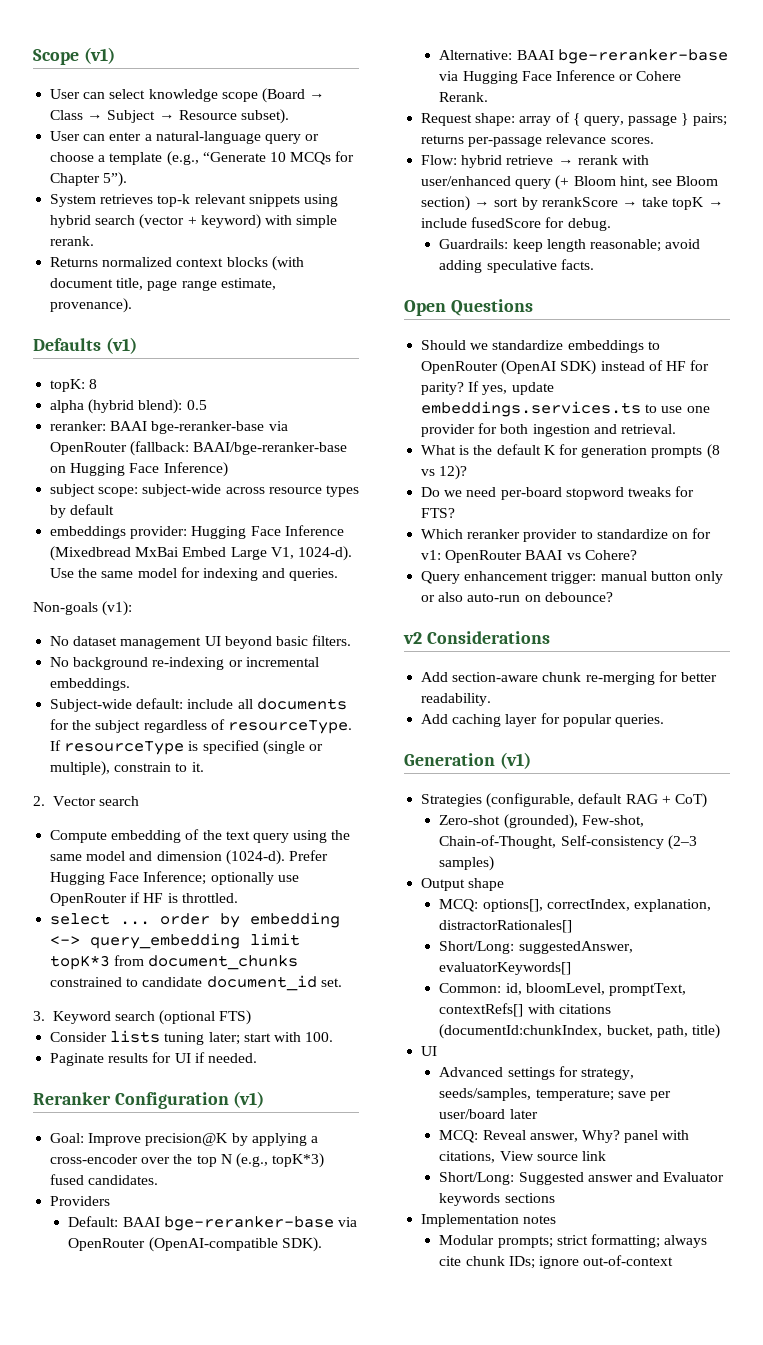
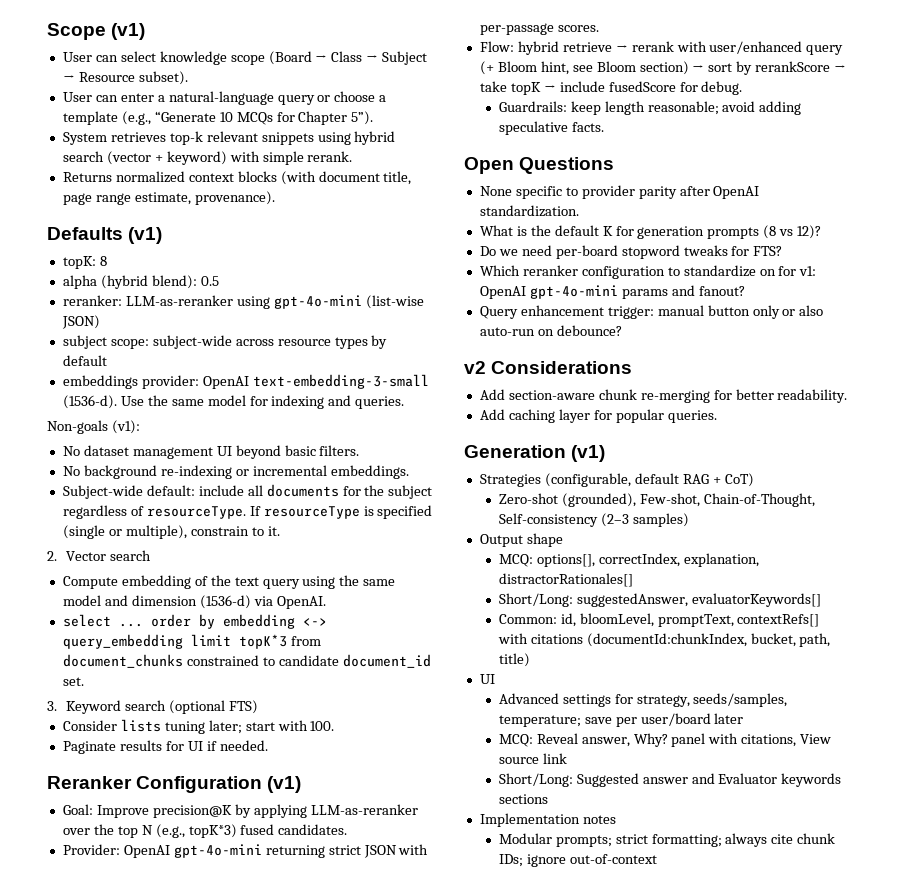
- reranker: BAAI bge-reranker-base via OpenRouter (fallback: BAAI/bge-reranker-base on Hugging Face Inference)
+ reranker: LLM-as-reranker using gpt-4o-mini (list-wise JSON)
- embeddings provider: Hugging Face Inference (Mixedbread MxBai Embed Large V1, 1024-d).
+ embeddings provider: OpenAI text-embedding-3-small (1536-d).
- Compute embedding of the text query using the same model and dimension (1024-d). Prefer Hugging Face Inference; optionally use OpenRouter if HF is throttled.
+ Compute embedding of the text query using the same model and dimension (1536-d) via OpenAI.
- Goal: Improve precision@K by applying a cross-encoder over the top N (e.g., topK*3) fused candidates.
+ Goal: Improve precision@K by applying LLM-as-reranker over the top N (e.g., topK*3) fused candidates.
- Providers
- Default: BAAI bge-reranker-base via OpenRouter (OpenAI-compatible SDK).
- Alternative: BAAI bge-reranker-base via Hugging Face Inference or Cohere Rerank.
- Request shape: array of { query, passage } pairs; returns per-passage relevance scores.
+ Provider: OpenAI gpt-4o-mini returning strict JSON with per-passage scores.
- Should we standardize embeddings to OpenRouter (OpenAI SDK) instead of HF for parity? If yes, update embeddings.services.ts to use one provider for both ingestion and retrieval.
+ None specific to provider parity after OpenAI standardization.
- Which reranker provider to standardize on for v1: OpenRouter BAAI vs Cohere?
+ Which reranker configuration to standardize on for v1: OpenAI gpt-4o-mini params and fanout?

